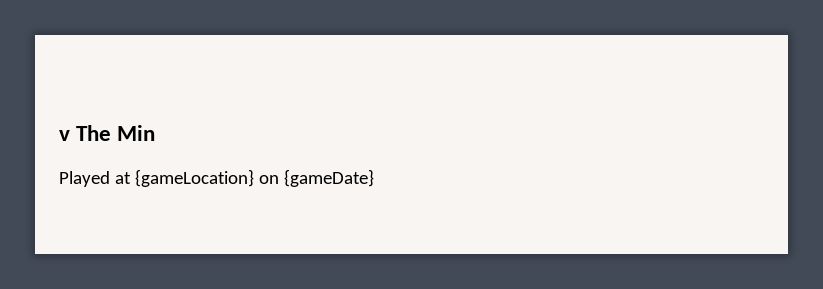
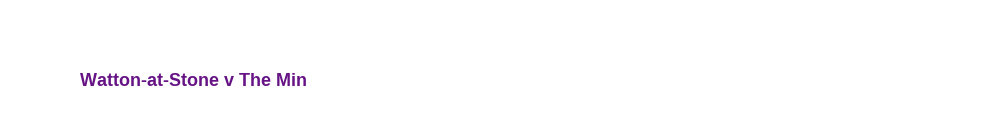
- v The Min
+ Watton-at-Stone v The Min
- Played at {gameLocation} on {gameDate}

